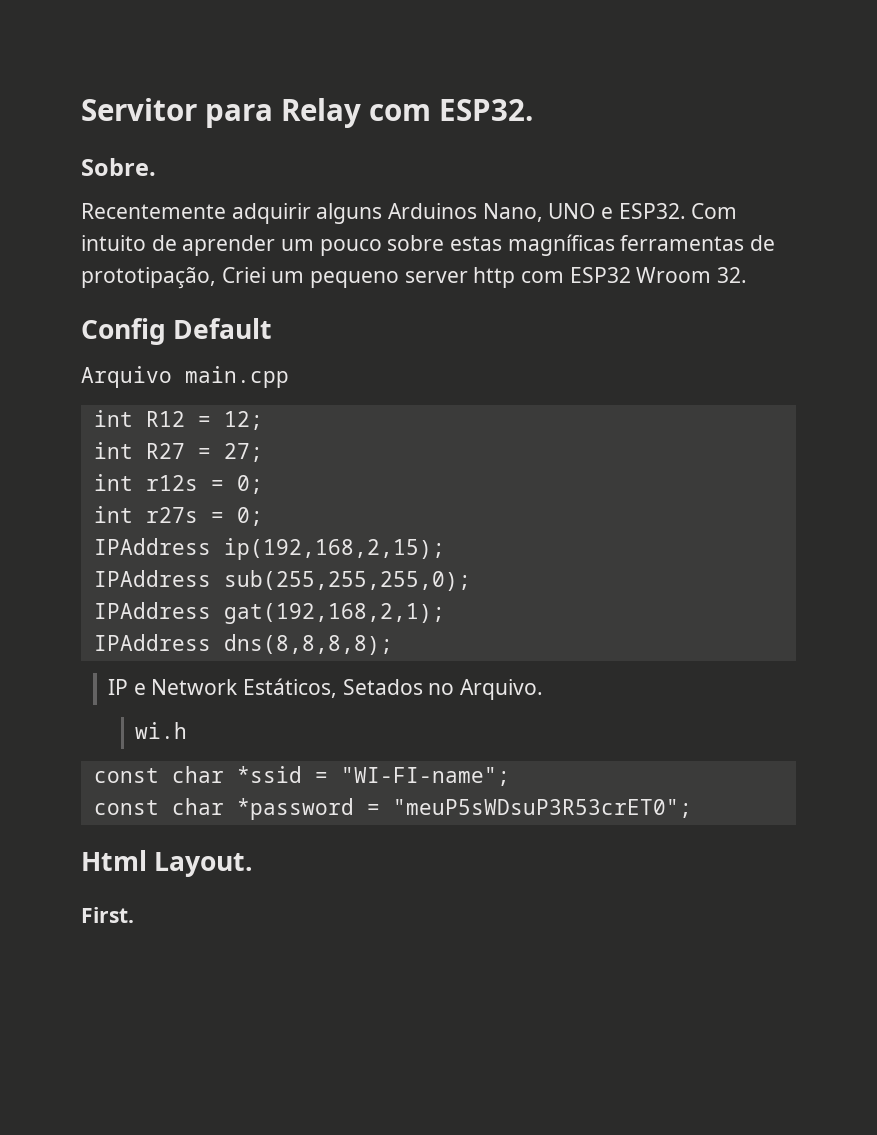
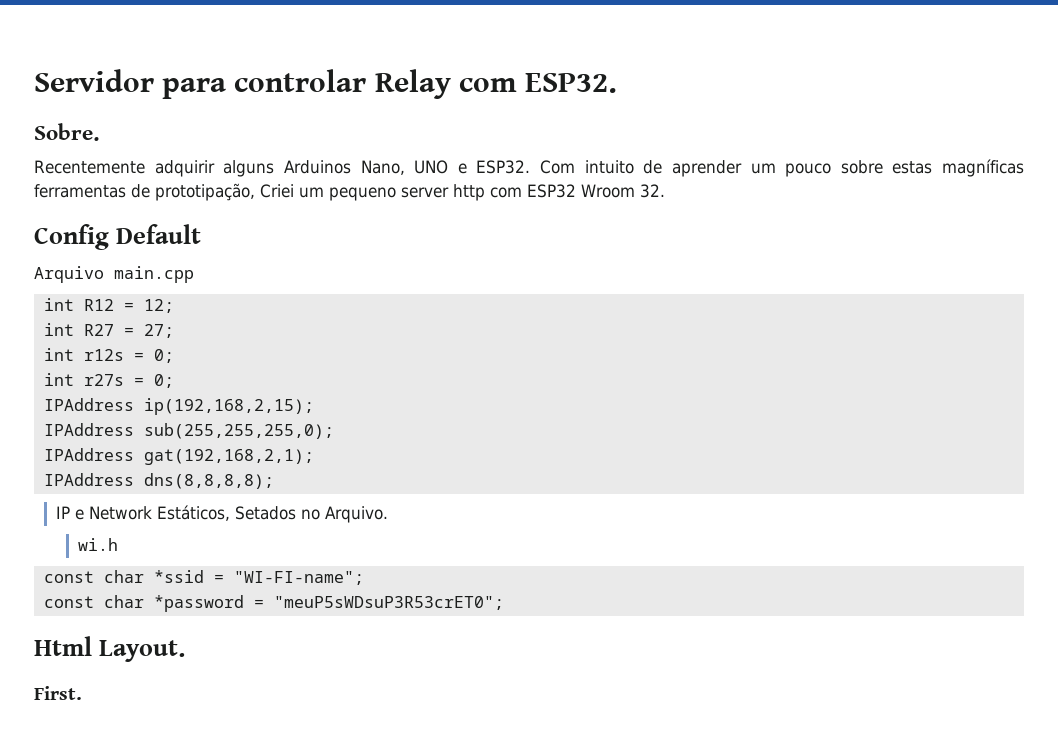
- Servitor para Relay com ESP32.
+ Servidor para controlar Relay com ESP32.

